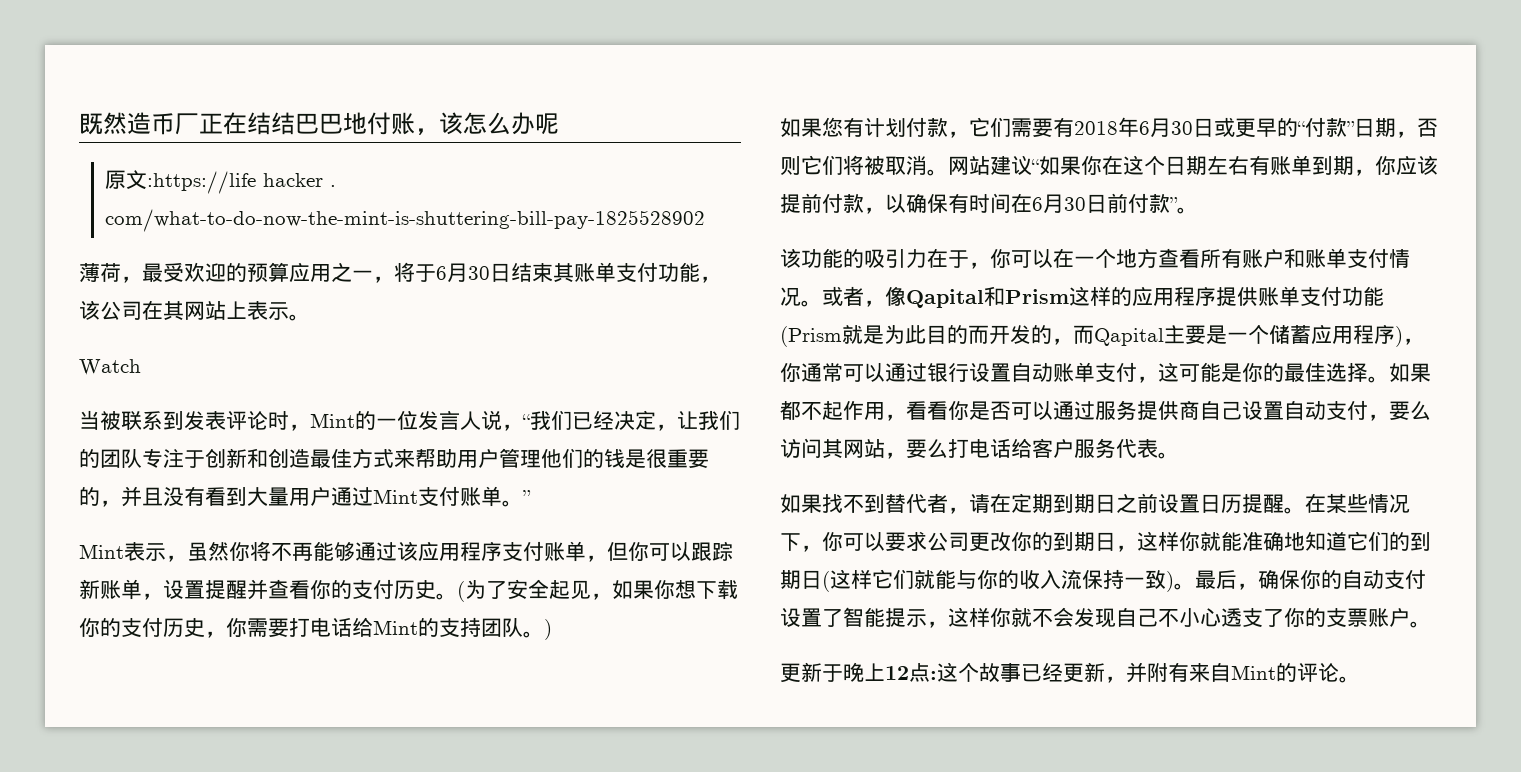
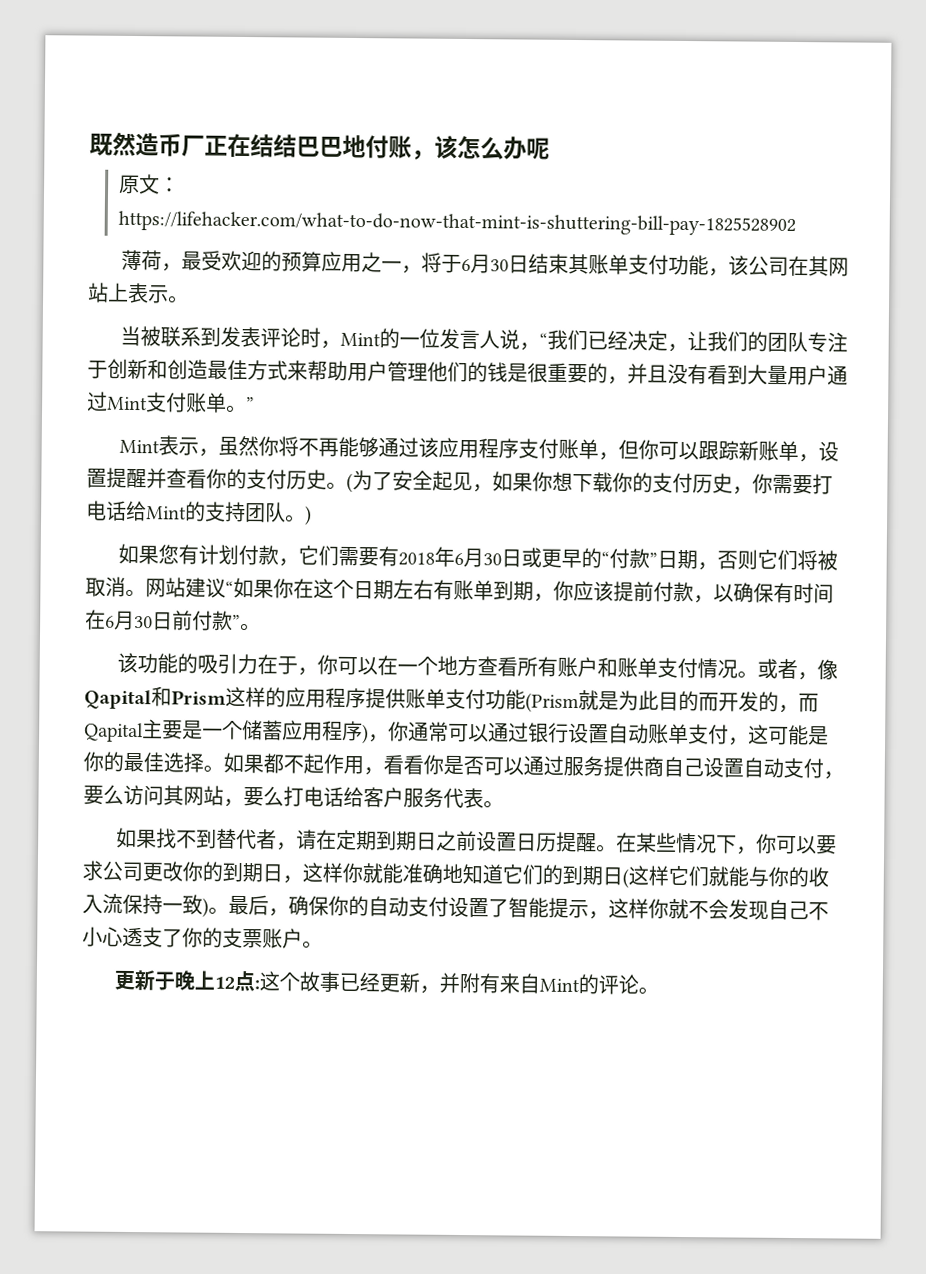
- 原文:https://life hacker . com/what-to-do-now-the-mint-is-shuttering-bill-pay-1825528902
+ 原文：https://lifehacker.com/what-to-do-now-that-mint-is-shuttering-bill-pay-1825528902
- Watch

